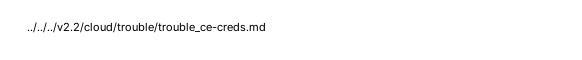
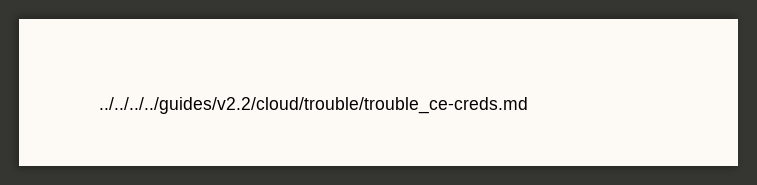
- ../../../v2.2/cloud/trouble/trouble_ce-creds.md
+ ../../../../guides/v2.2/cloud/trouble/trouble_ce-creds.md

